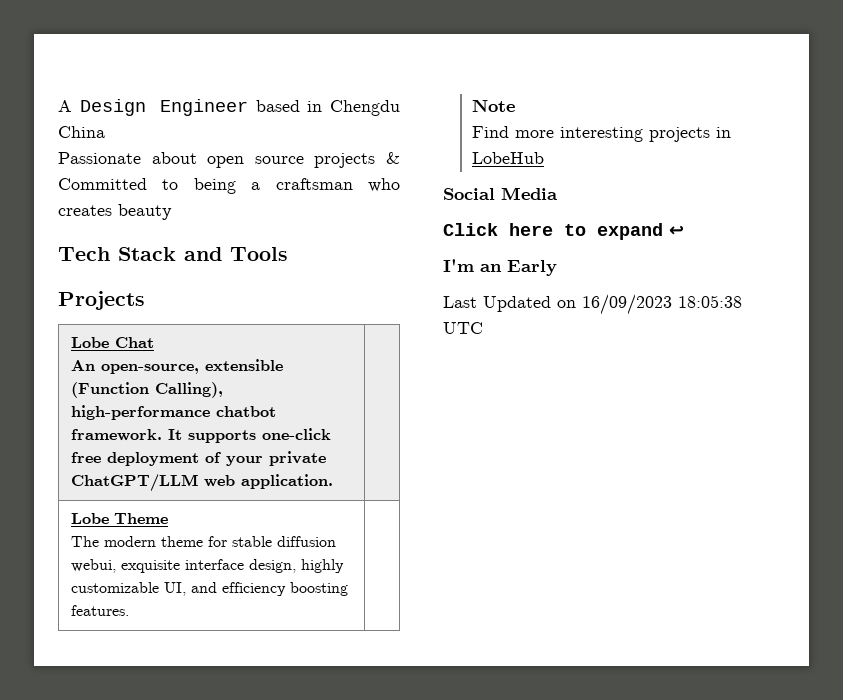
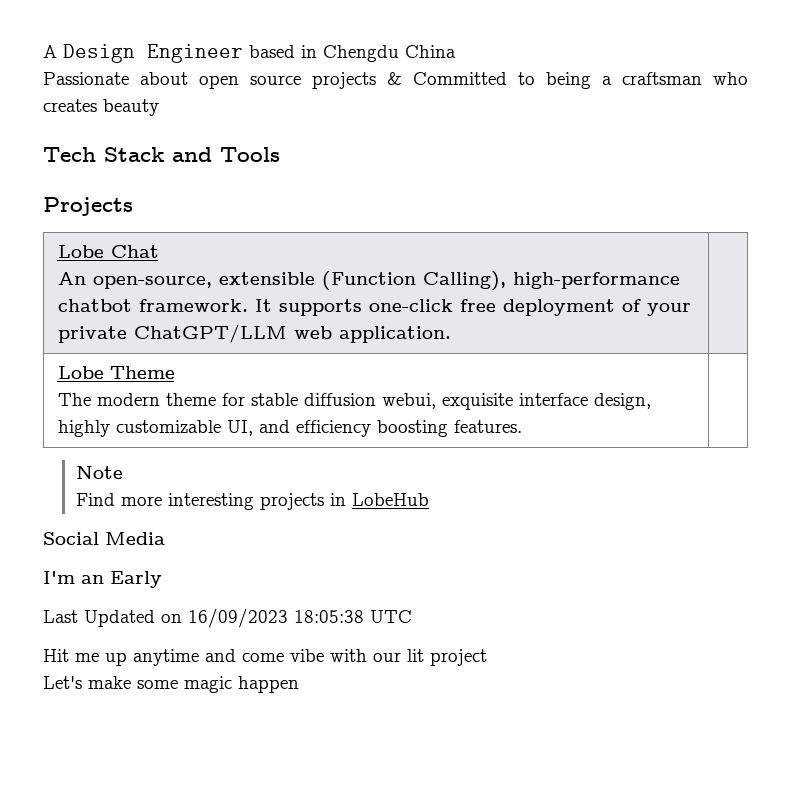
- Click here to expand ↩
+ Hit me up anytime and come vibe with our lit project
+ Let's make some magic happen

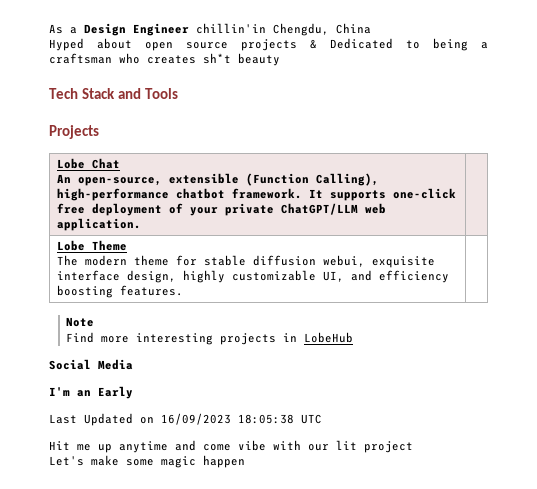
- A Design Engineer based in Chengdu China
+ As a Design Engineer chillin'in Chengdu, China
- Passionate about open source projects & Committed to being a craftsman who creates beauty
+ Hyped about open source projects & Dedicated to being a craftsman who creates sh*t beauty

